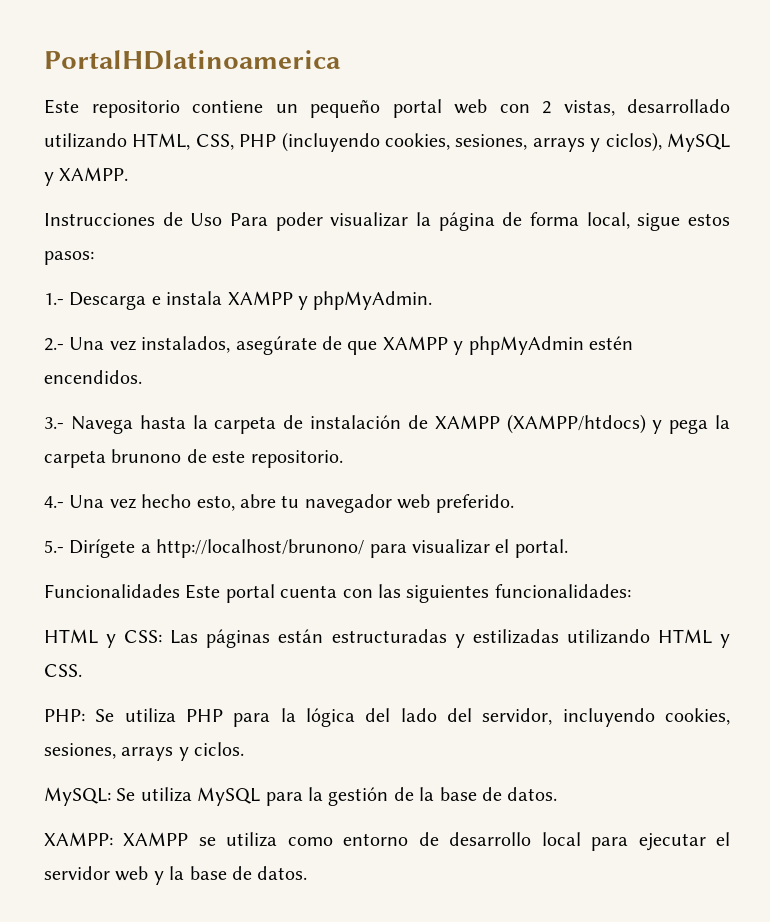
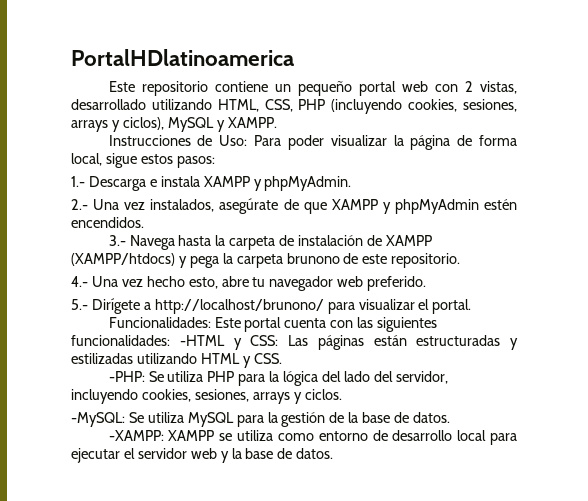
- Instrucciones de Uso Para poder visualizar la página de forma local, sigue estos pasos:
+ Instrucciones de Uso: Para poder visualizar la página de forma local, sigue estos pasos:
- Funcionalidades Este portal cuenta con las siguientes funcionalidades:
- HTML y CSS: Las páginas están estructuradas y estilizadas utilizando HTML y CSS.
+ Funcionalidades: Este portal cuenta con las siguientes funcionalidades: -HTML y CSS: Las páginas están estructuradas y estilizadas utilizando HTML y CSS.
- PHP: Se utiliza PHP para la lógica del lado del servidor, incluyendo cookies, sesiones, arrays y ciclos.
+ -PHP: Se utiliza PHP para la lógica del lado del servidor, incluyendo cookies, sesiones, arrays y ciclos.
- MySQL: Se utiliza MySQL para la gestión de la base de datos.
+ -MySQL: Se utiliza MySQL para la gestión de la base de datos.
- XAMPP: XAMPP se utiliza como entorno de desarrollo local para ejecutar el servidor web y la base de datos.
+ -XAMPP: XAMPP se utiliza como entorno de desarrollo local para ejecutar el servidor web y la base de datos.

